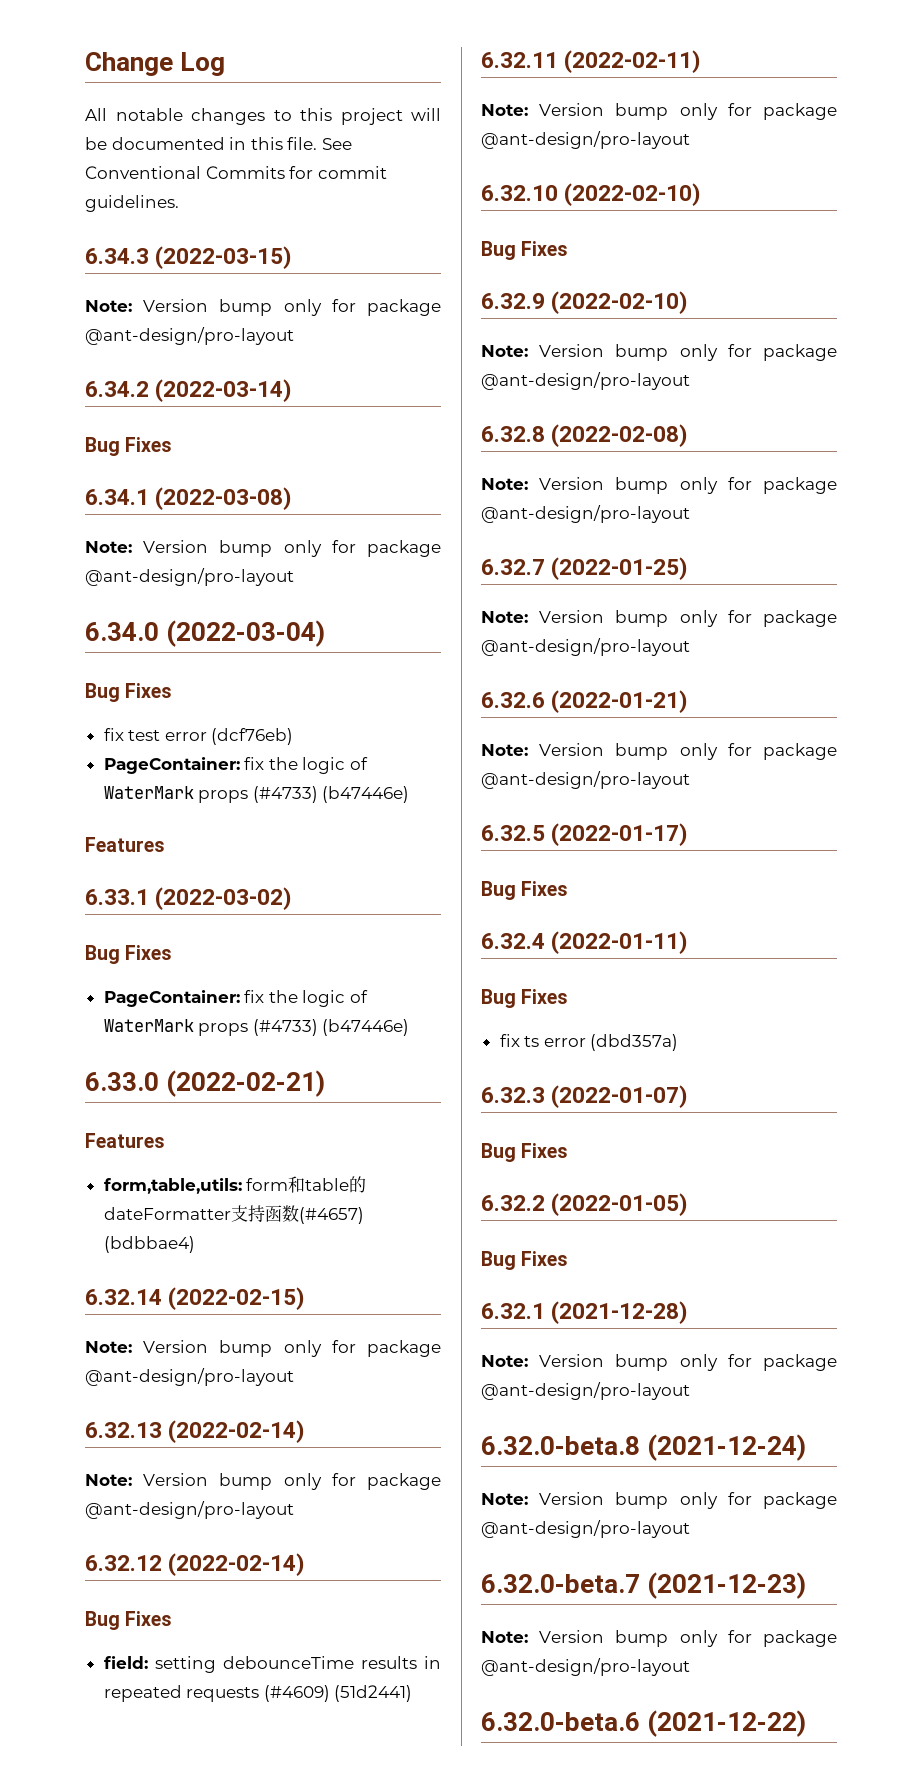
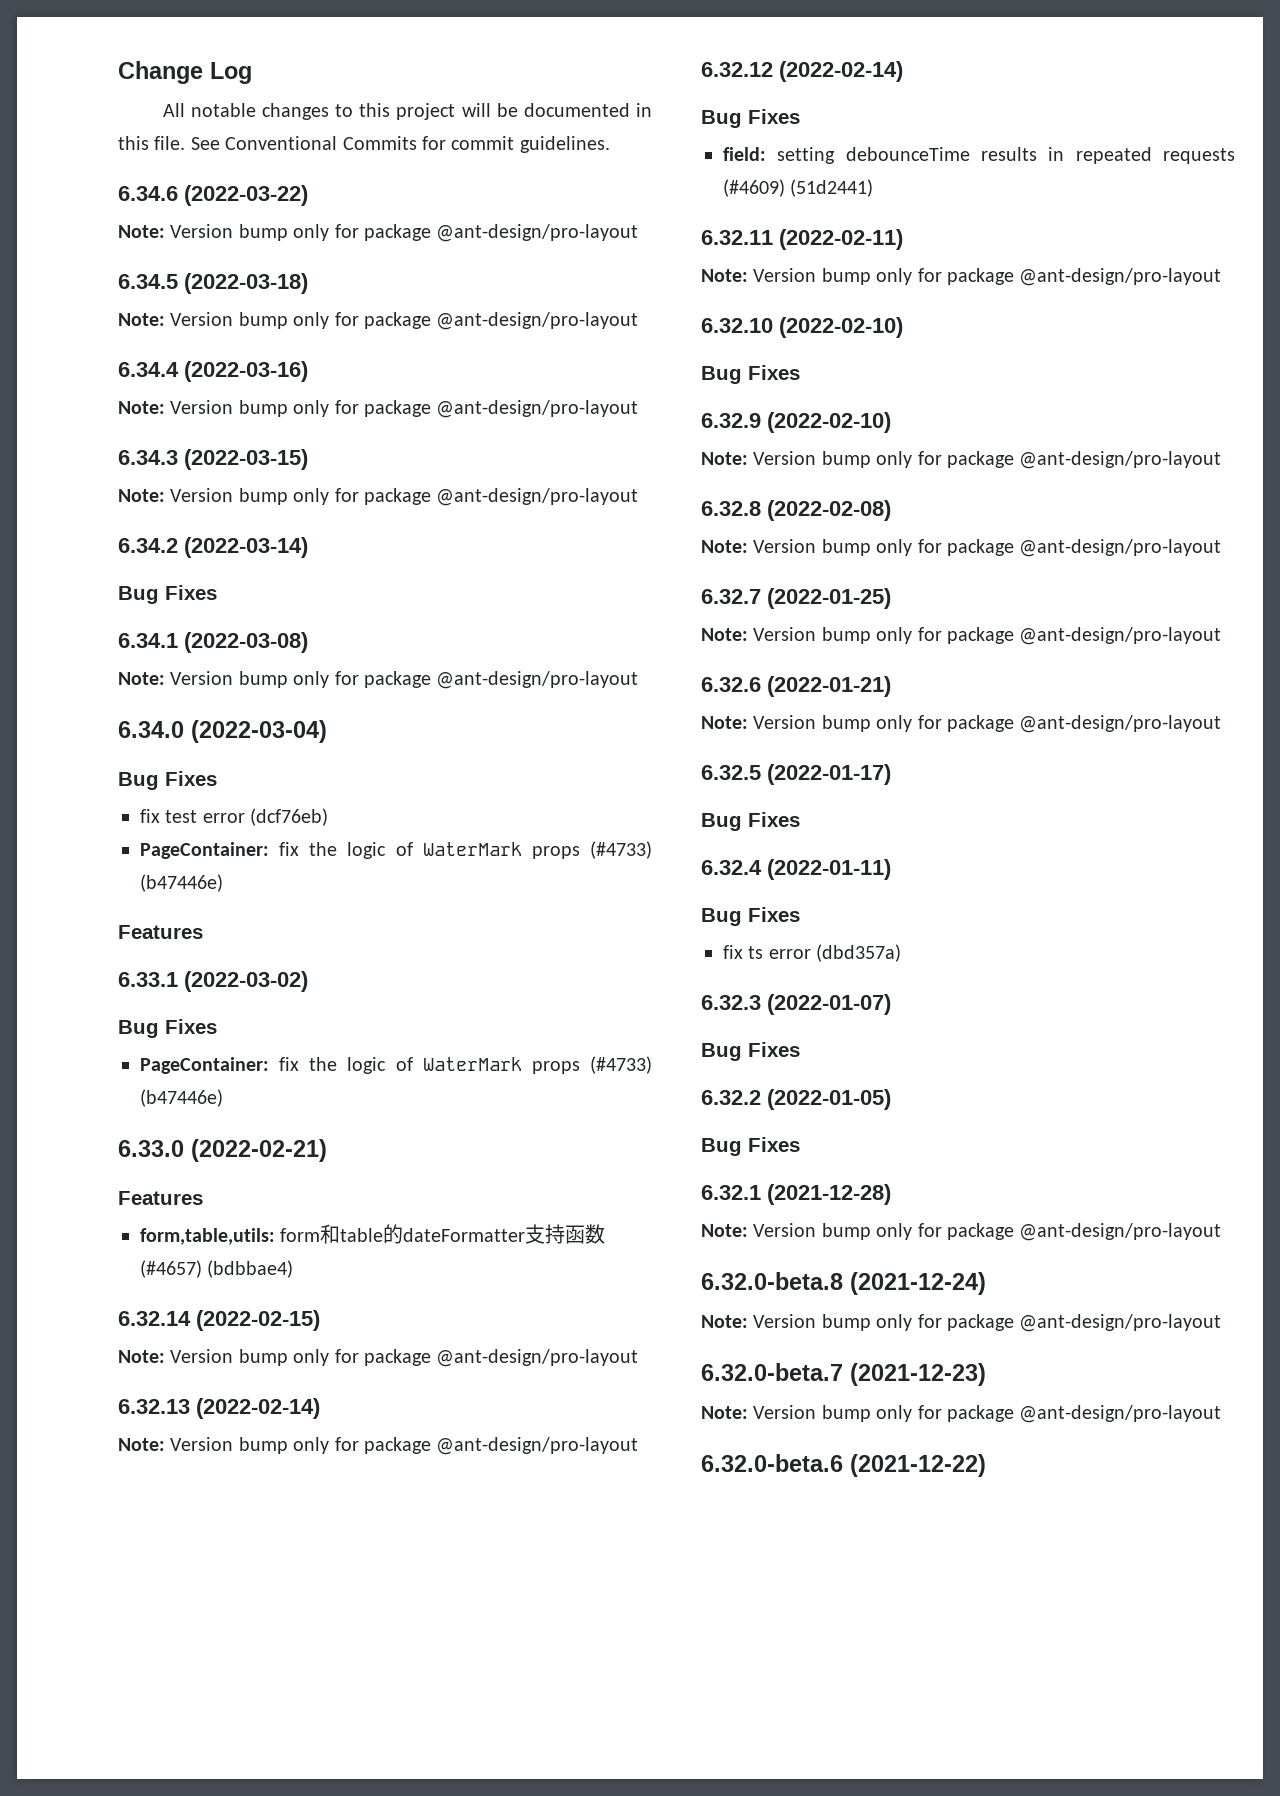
+ 6.34.6 (2022-03-22)
+ Note: Version bump only for package @ant-design/pro-layout
+ 6.34.5 (2022-03-18)
+ Note: Version bump only for package @ant-design/pro-layout
+ 6.34.4 (2022-03-16)
+ Note: Version bump only for package @ant-design/pro-layout

